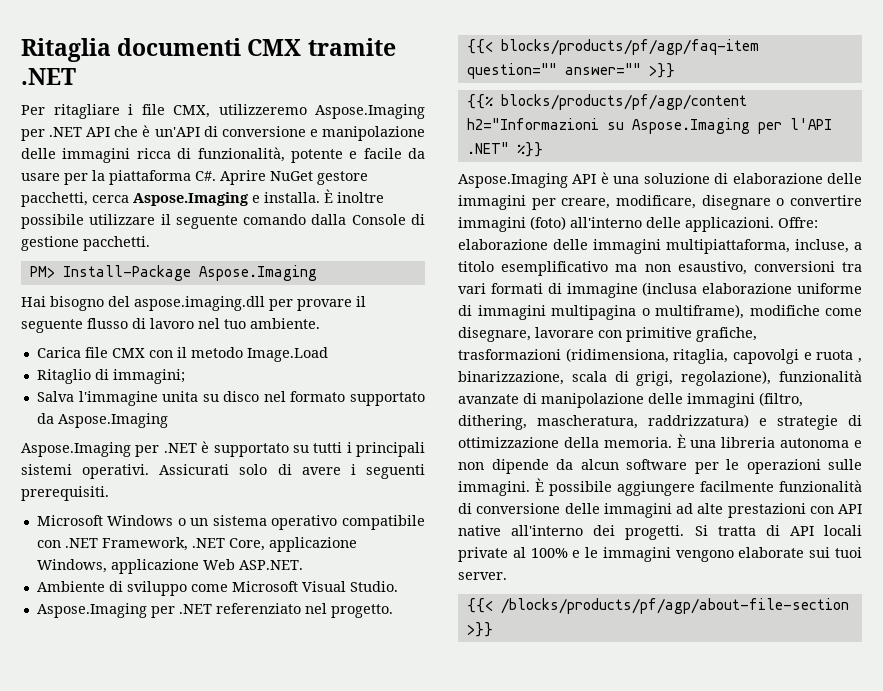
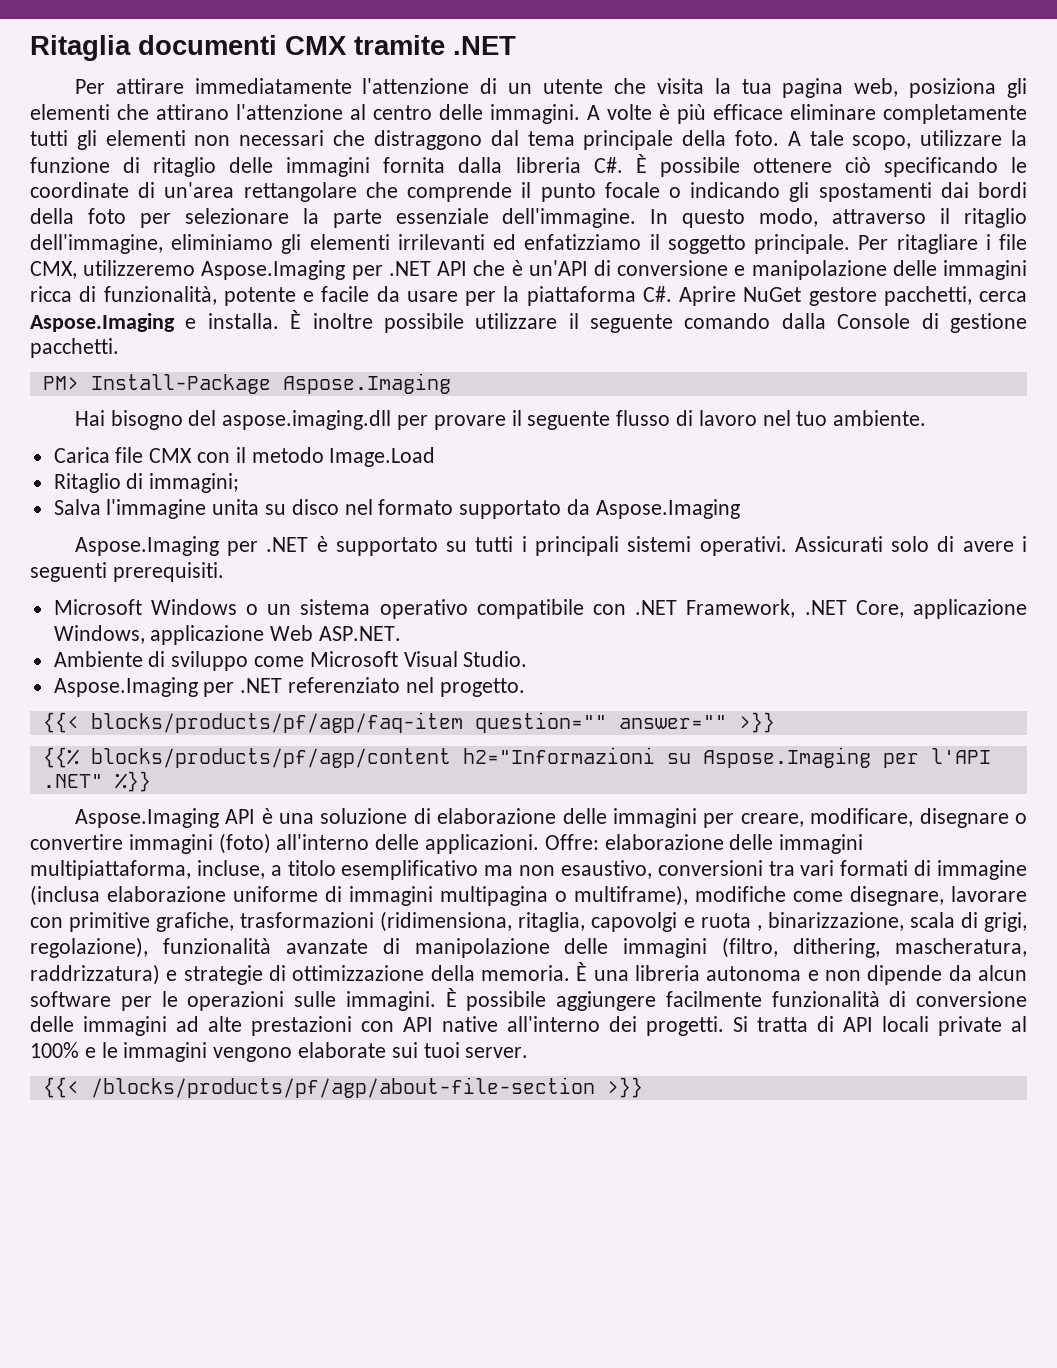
- Per ritagliare i file CMX, utilizzeremo Aspose.Imaging per .NET API che è un'API di conversione e manipolazione delle immagini ricca di funzionalità, potente e facile da usare per la piattaforma C#. Aprire NuGet gestore pacchetti, cerca Aspose.Imaging e installa.
+ Per attirare immediatamente l'attenzione di un utente che visita la tua pagina web, posiziona gli elementi che attirano l'attenzione al centro delle immagini. A volte è più efficace eliminare completamente tutti gli elementi non necessari che distraggono dal tema principale della foto. A tale scopo, utilizzare la funzione di ritaglio delle immagini fornita dalla libreria C#. È possibile ottenere ciò specificando le coordinate di un'area rettangolare che comprende il punto focale o indicando gli spostamenti dai bordi della foto per selezionare la parte essenziale dell'immagine. In questo modo, attraverso il ritaglio dell'immagine, eliminiamo gli elementi irrilevanti ed enfatizziamo il soggetto principale. Per ritagliare i file CMX, utilizzeremo Aspose.Imaging per .NET API che è un'API di conversione e manipolazione delle immagini ricca di funzionalità, potente e facile da usare per la piattaforma C#. Aprire NuGet gestore pacchetti, cerca Aspose.Imaging e installa.

